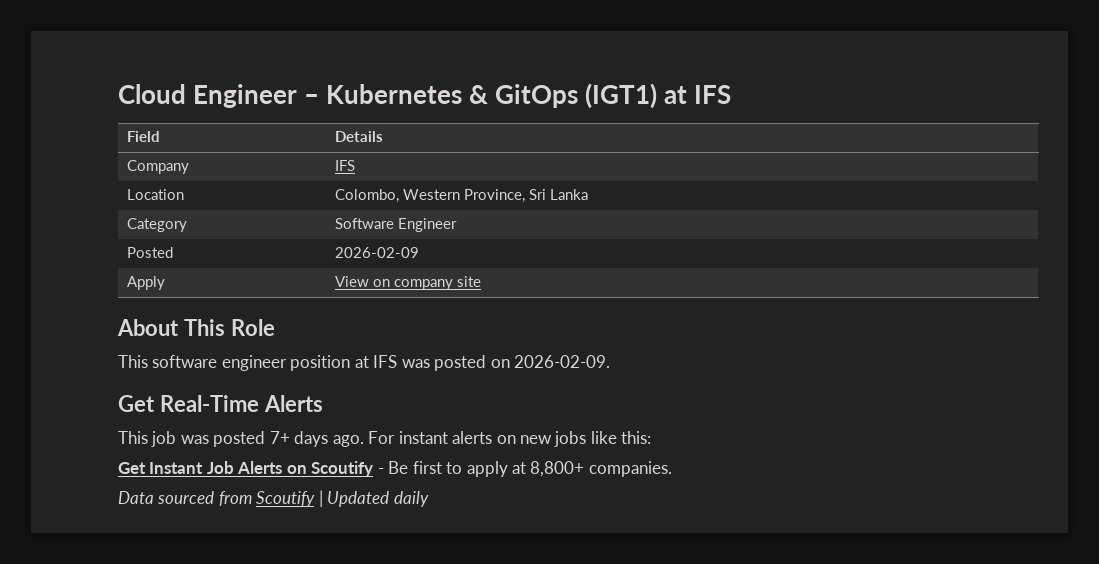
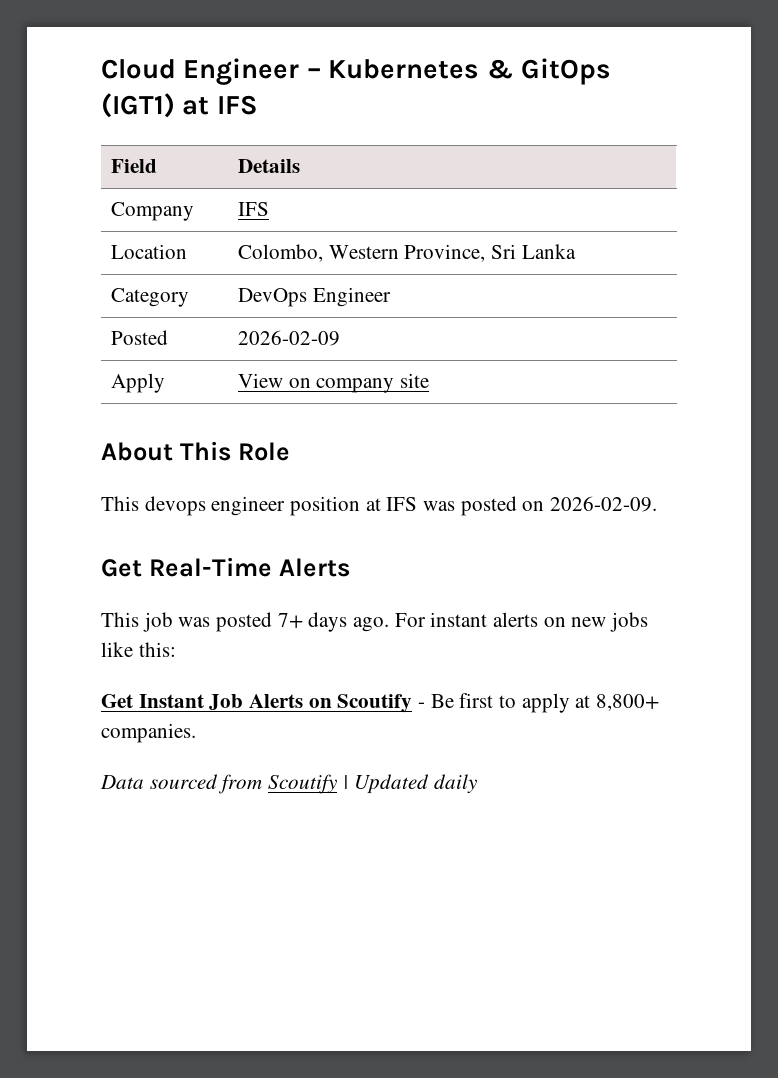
- Category | Software Engineer
+ Category | DevOps Engineer
- This software engineer position at IFS was posted on 2026-02-09.
+ This devops engineer position at IFS was posted on 2026-02-09.

